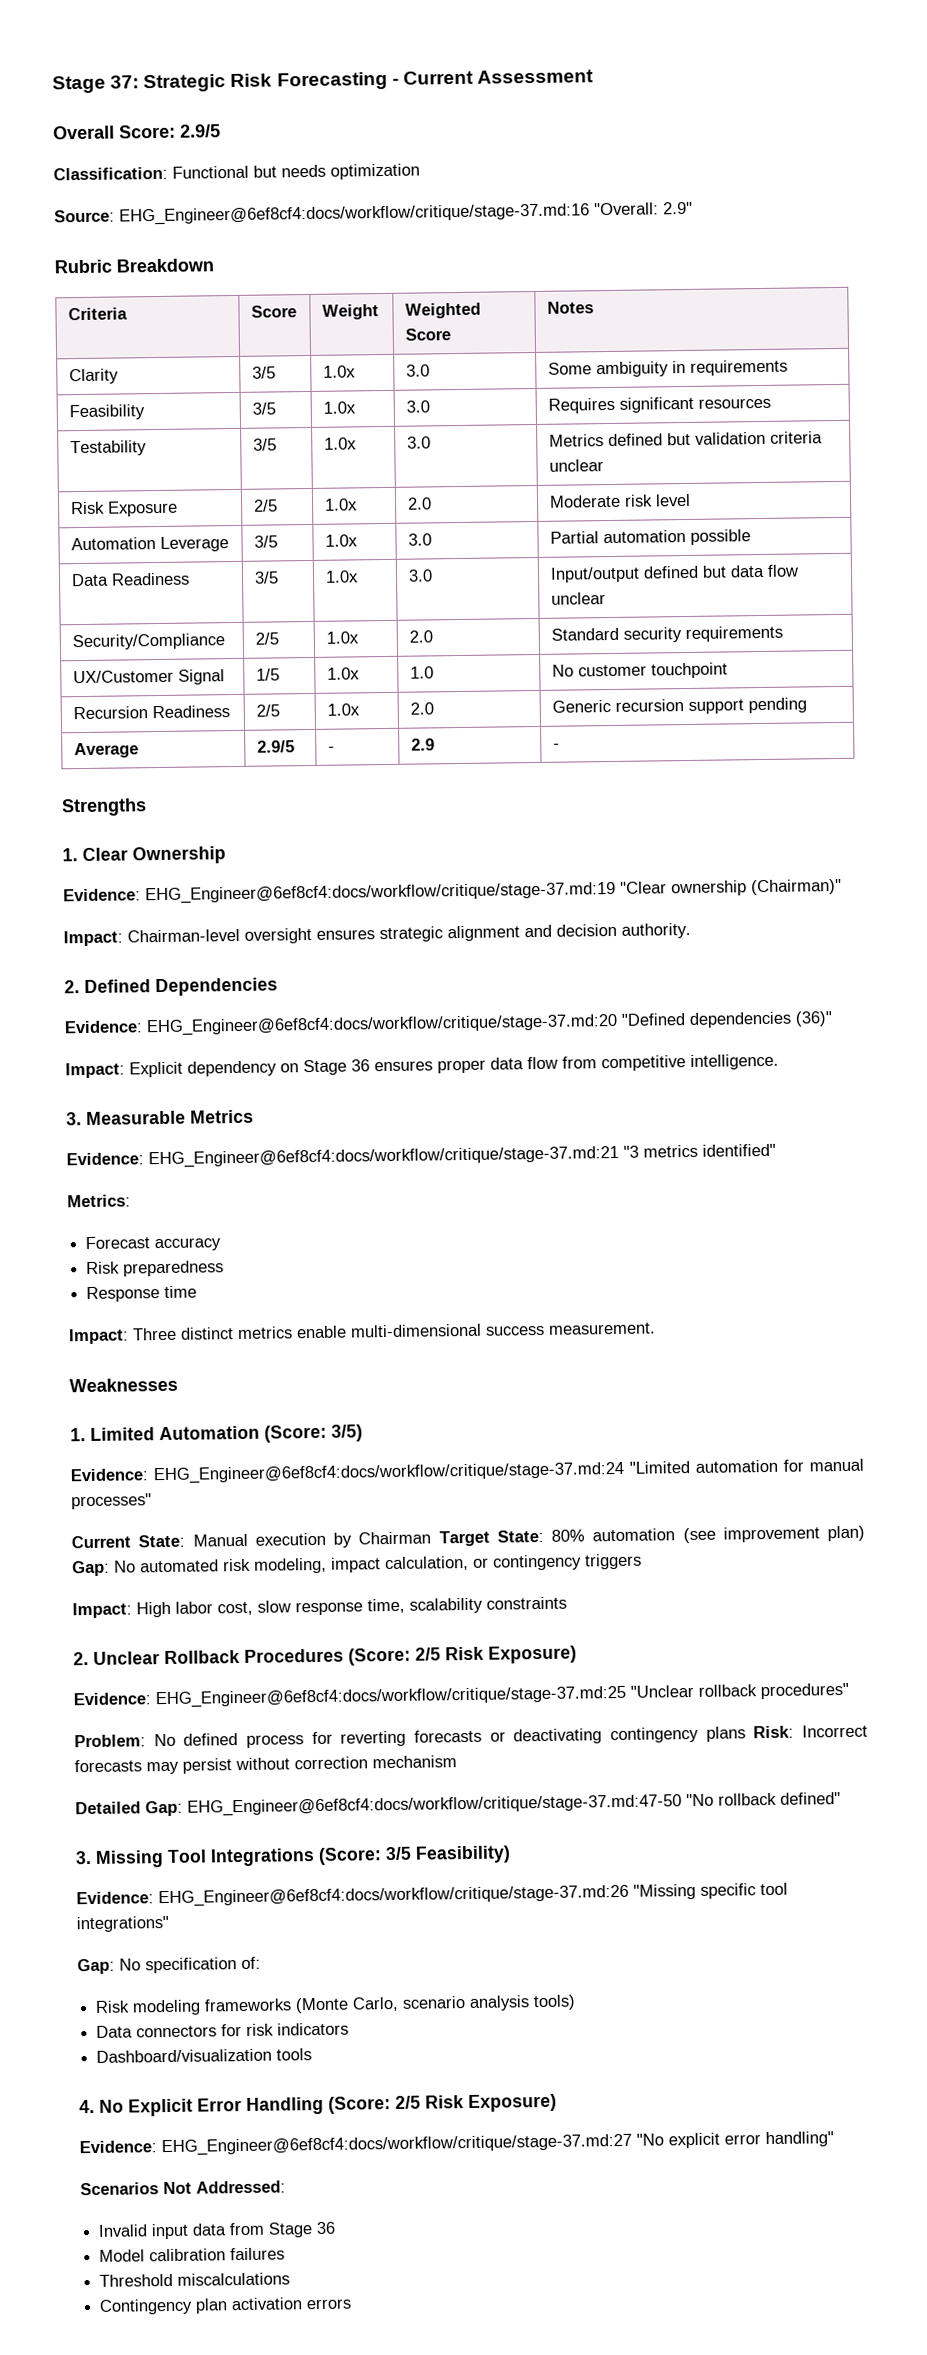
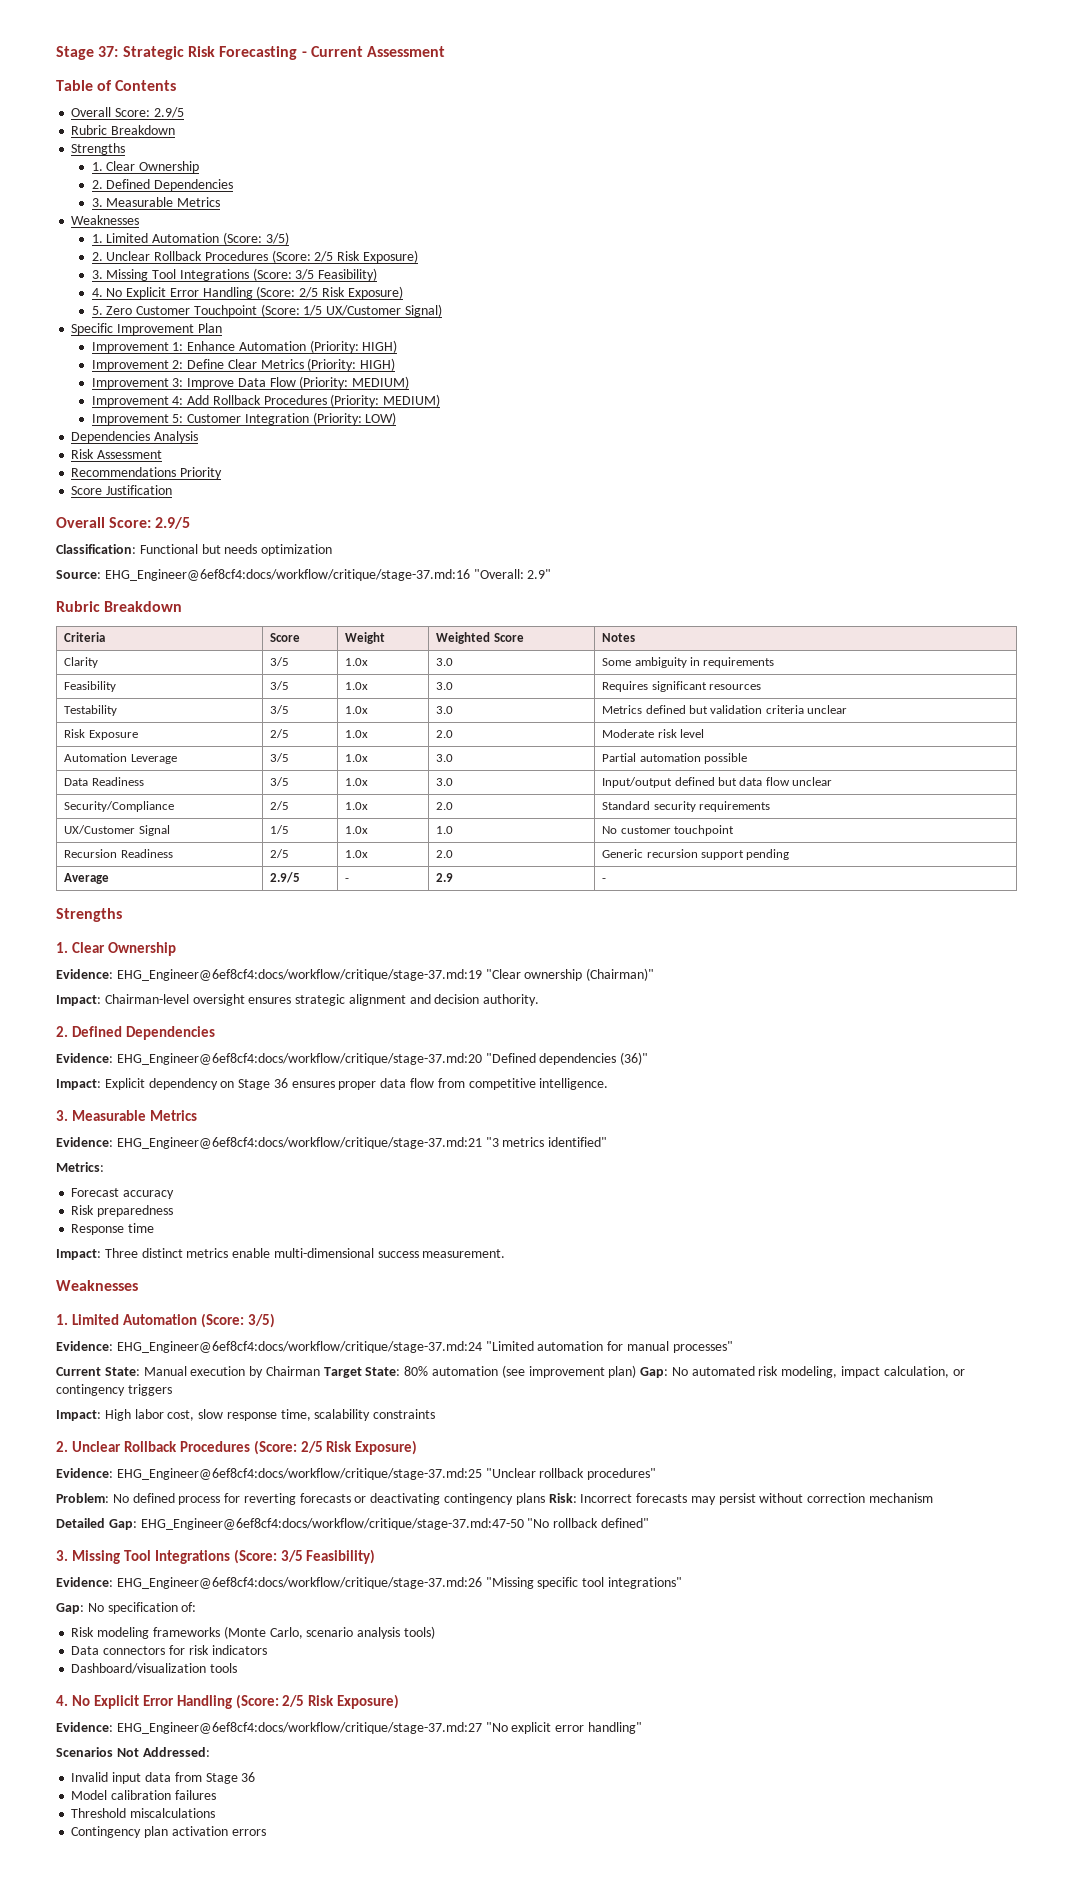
+ Table of Contents
+ Overall Score: 2.9/5
+ Rubric Breakdown
+ Strengths
+ 1. Clear Ownership
+ 2. Defined Dependencies
+ 3. Measurable Metrics
+ Weaknesses
+ 1. Limited Automation (Score: 3/5)
+ 2. Unclear Rollback Procedures (Score: 2/5 Risk Exposure)
+ 3. Missing Tool Integrations (Score: 3/5 Feasibility)
+ 4. No Explicit Error Handling (Score: 2/5 Risk Exposure)
+ 5. Zero Customer Touchpoint (Score: 1/5 UX/Customer Signal)
+ Specific Improvement Plan
+ Improvement 1: Enhance Automation (Priority: HIGH)
+ Improvement 2: Define Clear Metrics (Priority: HIGH)
+ Improvement 3: Improve Data Flow (Priority: MEDIUM)
+ Improvement 4: Add Rollback Procedures (Priority: MEDIUM)
+ Improvement 5: Customer Integration (Priority: LOW)
+ Dependencies Analysis
+ Risk Assessment
+ Recommendations Priority
+ Score Justification

